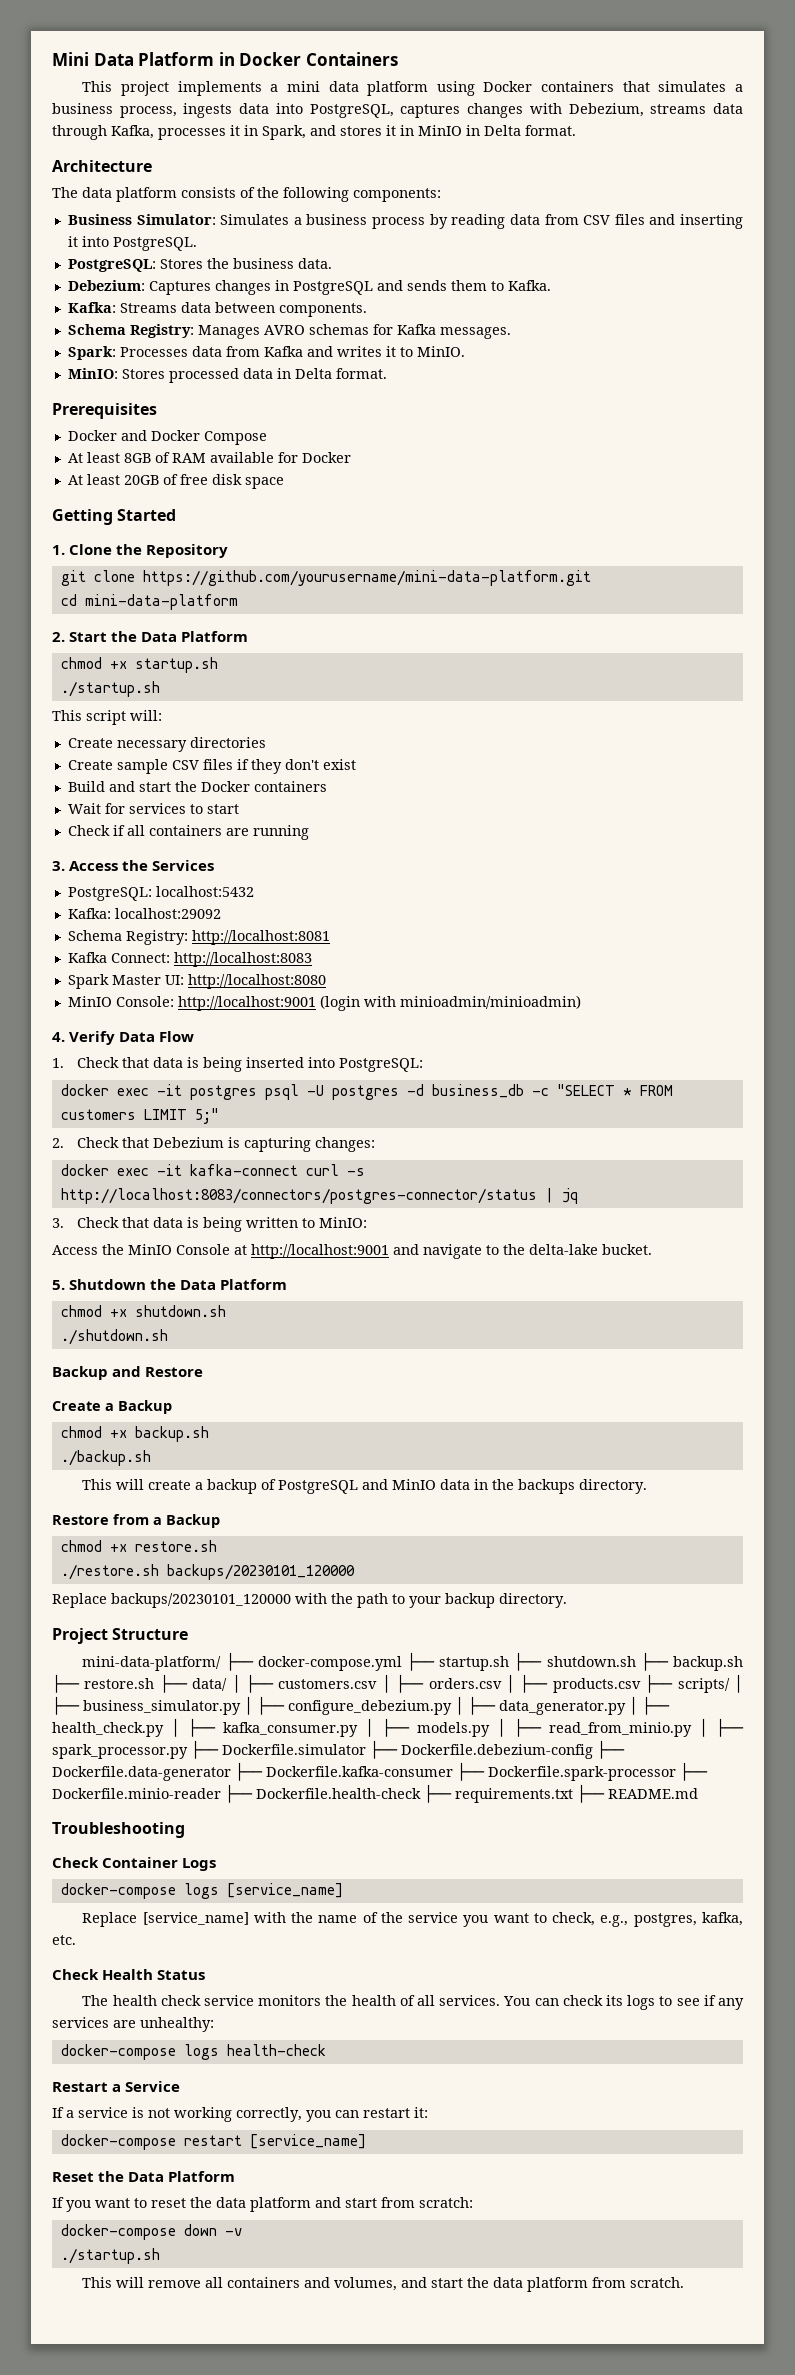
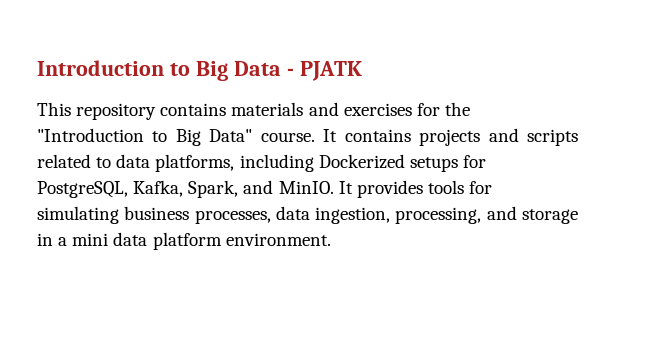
- Mini Data Platform in Docker Containers
- This project implements a mini data platform using Docker containers that simulates a business process, ingests data into PostgreSQL, captures changes with Debezium, streams data through Kafka, processes it in Spark, and stores it in MinIO in Delta format.
- Architecture
- The data platform consists of the following components:
- Business Simulator: Simulates a business process by reading data from CSV files and inserting it into PostgreSQL.
- PostgreSQL: Stores the business data.
- Debezium: Captures changes in PostgreSQL and sends them to Kafka.
- Kafka: Streams data between components.
- Schema Registry: Manages AVRO schemas for Kafka messages.
- Spark: Processes data from Kafka and writes it to MinIO.
- MinIO: Stores processed data in Delta format.
- Prerequisites
- Docker and Docker Compose
- At least 8GB of RAM available for Docker
- At least 20GB of free disk space
- Getting Started
- 1. Clone the Repository
- git clone https://github.com/yourusername/mini-data-platform.git
- cd mini-data-platform
- 2. Start the Data Platform
- chmod +x startup.sh
- ./startup.sh
- This script will:
- Create necessary directories
- Create sample CSV files if they don't exist
- Build and start the Docker containers
- Wait for services to start
- Check if all containers are running
- 3. Access the Services
- PostgreSQL: localhost:5432
- Kafka: localhost:29092
- Schema Registry: http://localhost:8081
- Kafka Connect: http://localhost:8083
- Spark Master UI: http://localhost:8080
- MinIO Console: http://localhost:9001 (login with minioadmin/minioadmin)
- 4. Verify Data Flow
- 1. Check that data is being inserted into PostgreSQL:
- docker exec -it postgres psql -U postgres -d business_db -c "SELECT * FROM customers LIMIT 5;"
- 2. Check that Debezium is capturing changes:
- docker exec -it kafka-connect curl -s http://localhost:8083/connectors/postgres-connector/status | jq
- 3. Check that data is being written to MinIO:
- Access the MinIO Console at http://localhost:9001 and navigate to the delta-lake bucket.
- 5. Shutdown the Data Platform
- chmod +x shutdown.sh
- ./shutdown.sh
- Backup and Restore
- Create a Backup
- chmod +x backup.sh
- ./backup.sh
- This will create a backup of PostgreSQL and MinIO data in the backups directory.
- Restore from a Backup
- chmod +x restore.sh
- ./restore.sh backups/20230101_120000
- Replace backups/20230101_120000 with the path to your backup directory.
- Project Structure
- mini-data-platform/ ├── docker-compose.yml ├── startup.sh ├── shutdown.sh ├── backup.sh ├── restore.sh ├── data/ │ ├── customers.csv │ ├── orders.csv │ ├── products.csv ├── scripts/ │ ├── business_simulator.py │ ├── configure_debezium.py │ ├── data_generator.py │ ├── health_check.py │ ├── kafka_consumer.py │ ├── models.py │ ├── read_from_minio.py │ ├── spark_processor.py ├── Dockerfile.simulator ├── Dockerfile.debezium-config ├── Dockerfile.data-generator ├── Dockerfile.kafka-consumer ├── Dockerfile.spark-processor ├── Dockerfile.minio-reader ├── Dockerfile.health-check ├── requirements.txt ├── README.md
- Troubleshooting
- Check Container Logs
- docker-compose logs [service_name]
- Replace [service_name] with the name of the service you want to check, e.g., postgres, kafka, etc.
- Check Health Status
- The health check service monitors the health of all services. You can check its logs to see if any services are unhealthy:
- docker-compose logs health-check
- Restart a Service
- If a service is not working correctly, you can restart it:
- docker-compose restart [service_name]
- Reset the Data Platform
- If you want to reset the data platform and start from scratch:
- docker-compose down -v
- ./startup.sh
- This will remove all containers and volumes, and start the data platform from scratch.
+ Introduction to Big Data - PJATK
+ This repository contains materials and exercises for the "Introduction to Big Data" course. It contains projects and scripts related to data platforms, including Dockerized setups for PostgreSQL, Kafka, Spark, and MinIO. It provides tools for simulating business processes, data ingestion, processing, and storage in a mini data platform environment.

